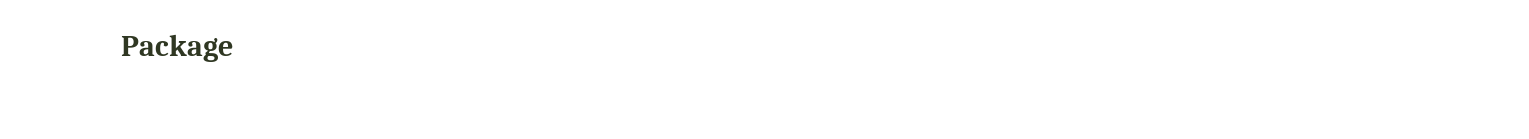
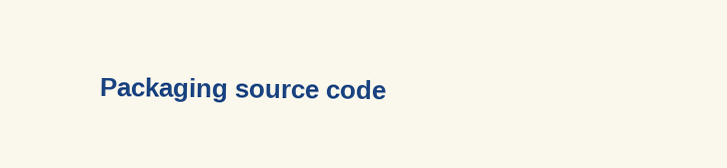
- Package
+ Packaging source code

